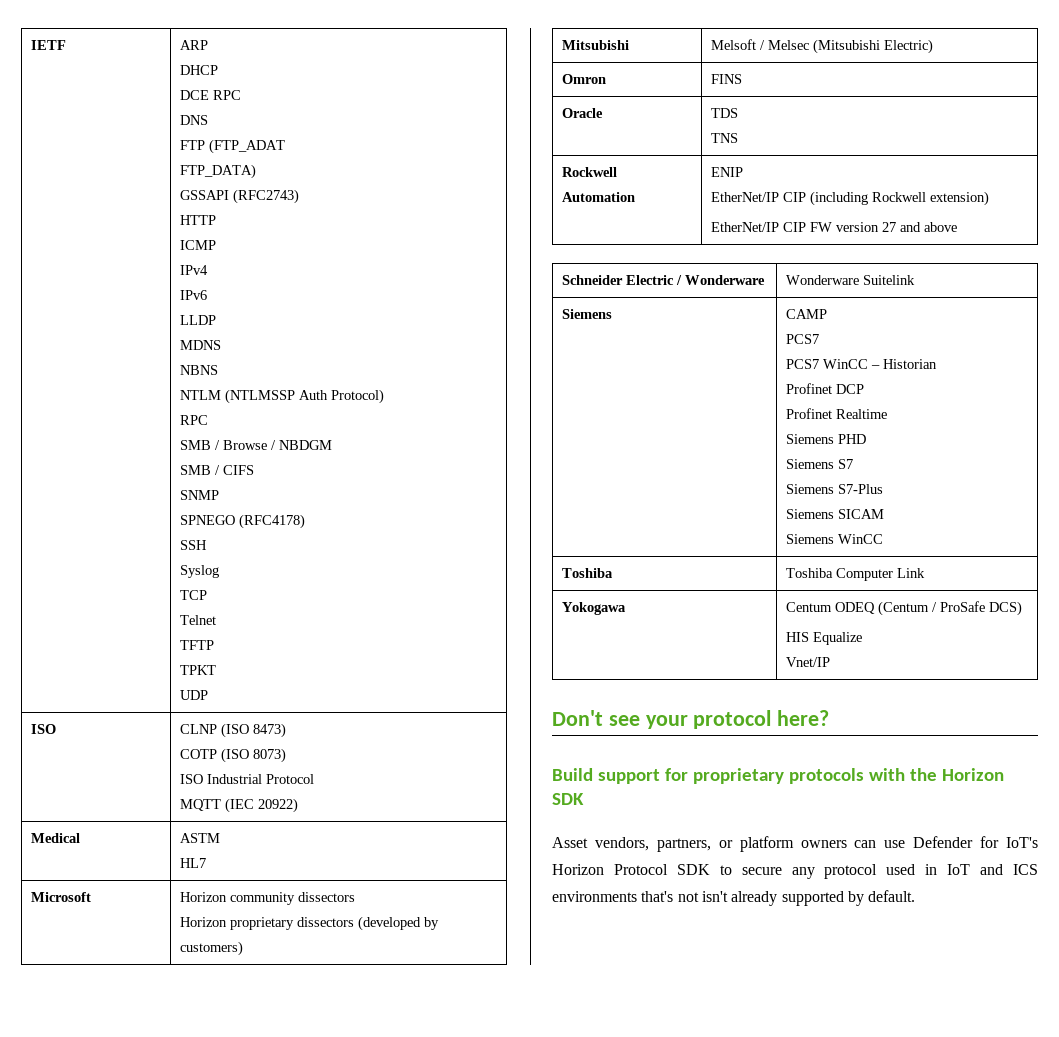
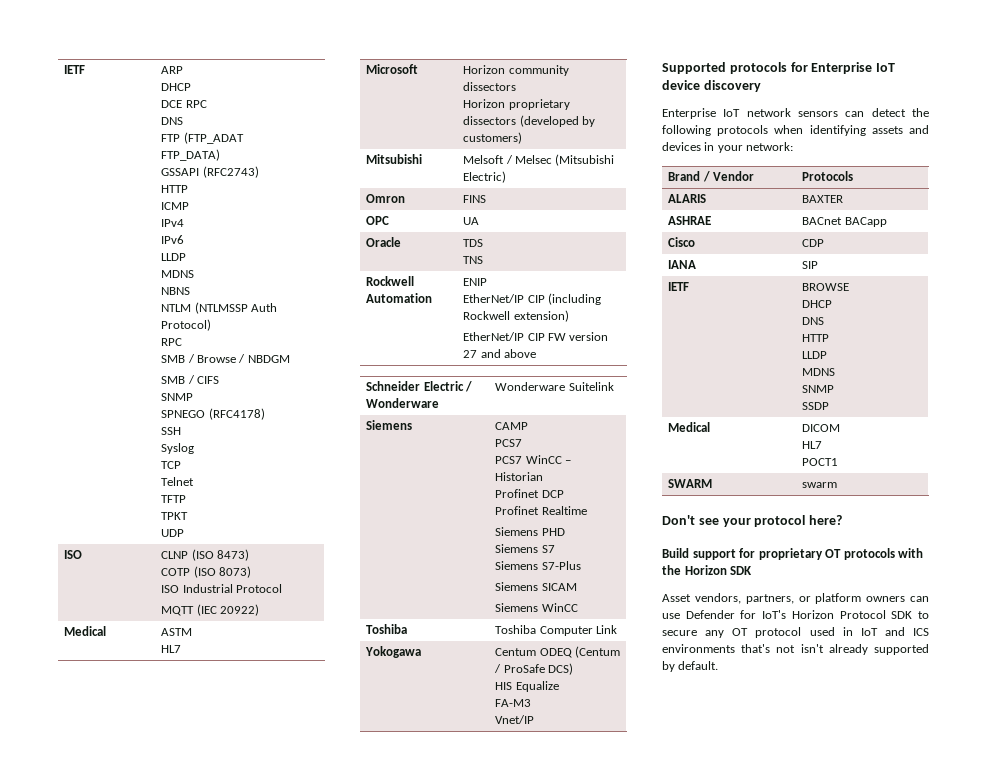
+ OPC | UA
  Yokogawa | Centum ODEQ (Centum / ProSafe DCS)
  HIS Equalize
+ FA-M3
+ Supported protocols for Enterprise IoT device discovery
+ Enterprise IoT network sensors can detect the following protocols when identifying assets and devices in your network:
+ Brand / Vendor | Protocols
+ ALARIS | BAXTER
+ ASHRAE | BACnet BACapp
+ Cisco | CDP
+ IANA | SIP
+ IETF | BROWSE
+ DHCP
+ DNS
+ HTTP
+ LLDP
+ MDNS
+ SNMP
+ SSDP
+ Medical | DICOM
+ HL7
+ POCT1
+ SWARM | swarm
- Build support for proprietary protocols with the Horizon SDK
+ Build support for proprietary OT protocols with the Horizon SDK
- Asset vendors, partners, or platform owners can use Defender for IoT's Horizon Protocol SDK to secure any protocol used in IoT and ICS environments that's not isn't already supported by default.
+ Asset vendors, partners, or platform owners can use Defender for IoT's Horizon Protocol SDK to secure any OT protocol used in IoT and ICS environments that's not isn't already supported by default.

